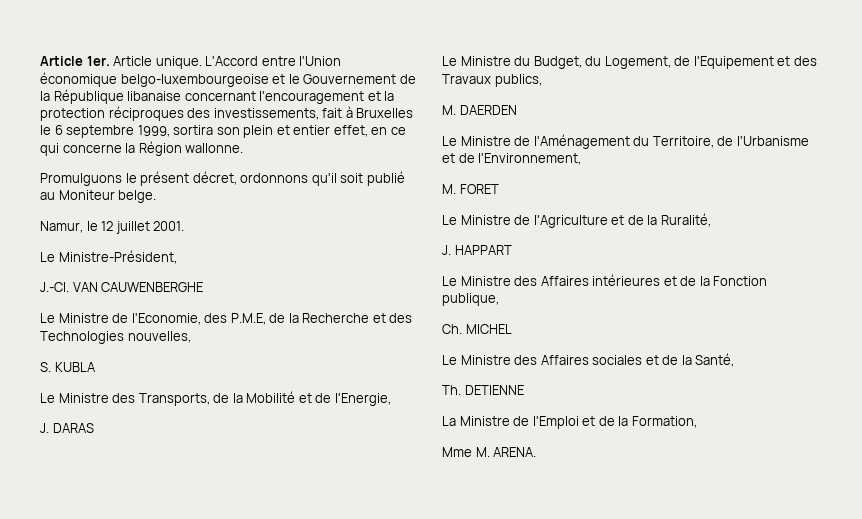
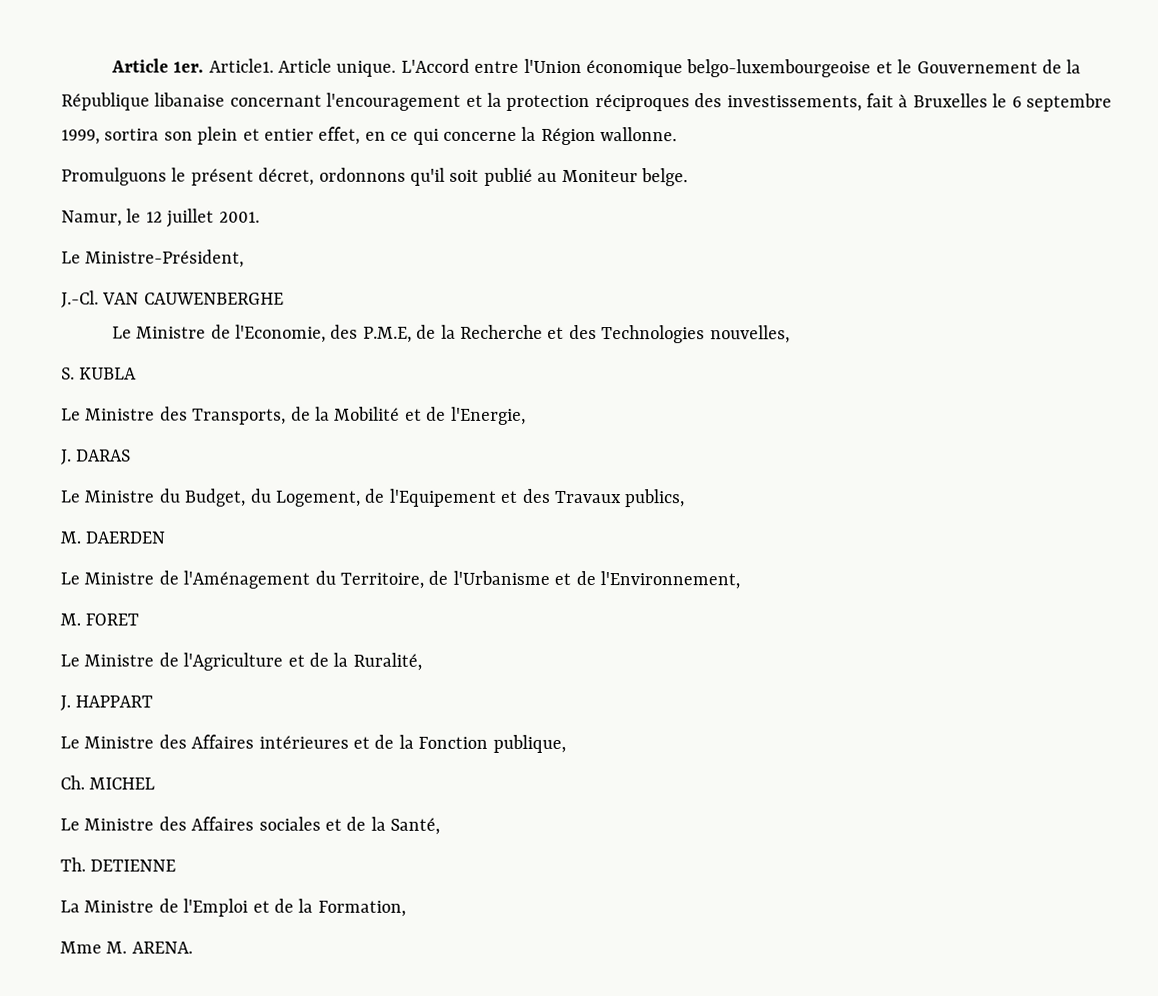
+ Article1.

